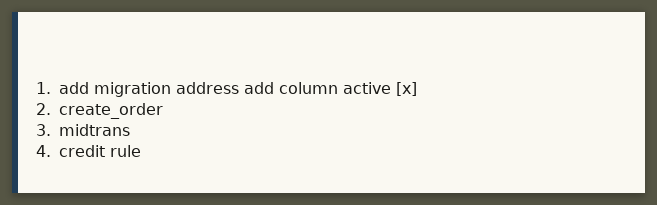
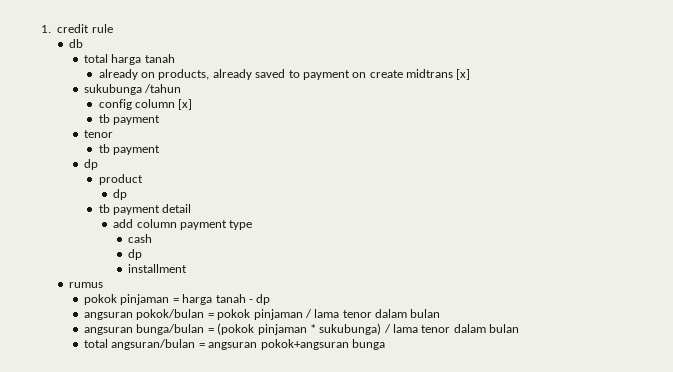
- 1. add migration address add column active [x]
- 2. create_order
- 3. midtrans
- 4. credit rule
+ 1. credit rule
+ db
+ total harga tanah
+ already on products, already saved to payment on create midtrans [x]
+ sukubunga /tahun
+ config column [x]
+ tb payment
+ tenor
+ tb payment
+ dp
+ product
+ dp
+ tb payment detail
+ add column payment type
+ cash
+ dp
+ installment
+ rumus
+ pokok pinjaman = harga tanah - dp
+ angsuran pokok/bulan = pokok pinjaman / lama tenor dalam bulan
+ angsuran bunga/bulan = (pokok pinjaman * sukubunga) / lama tenor dalam bulan
+ total angsuran/bulan = angsuran pokok+angsuran bunga

